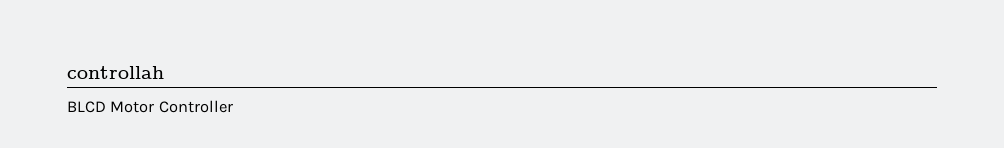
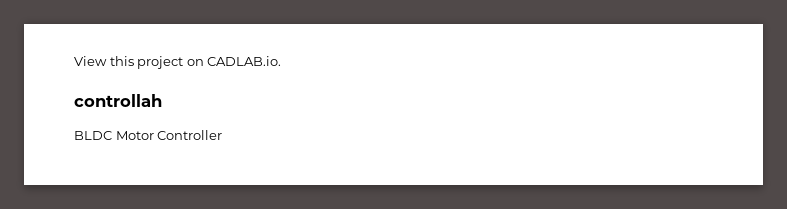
+ View this project on CADLAB.io.
- BLCD Motor Controller
+ BLDC Motor Controller

